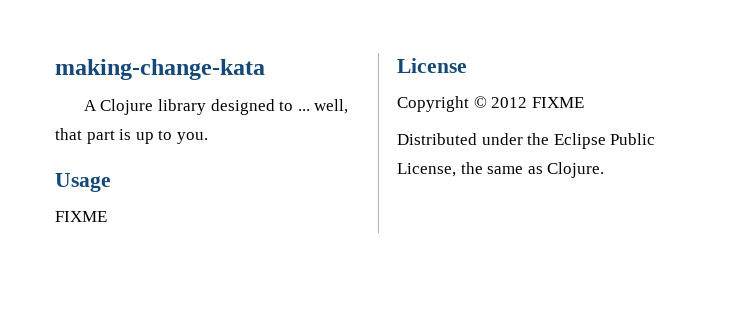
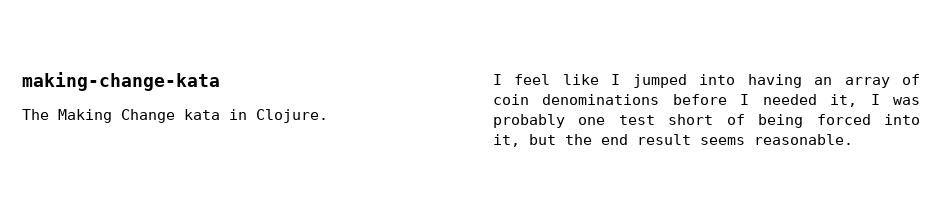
- A Clojure library designed to ... well, that part is up to you.
- Usage
- FIXME
- License
- Copyright © 2012 FIXME
- Distributed under the Eclipse Public License, the same as Clojure.
+ The Making Change kata in Clojure.
+ I feel like I jumped into having an array of coin denominations before I needed it, I was probably one test short of being forced into it, but the end result seems reasonable.

